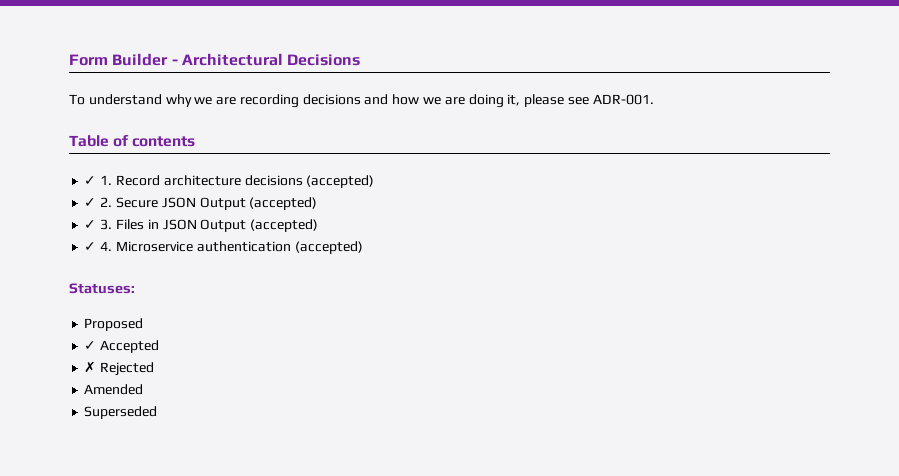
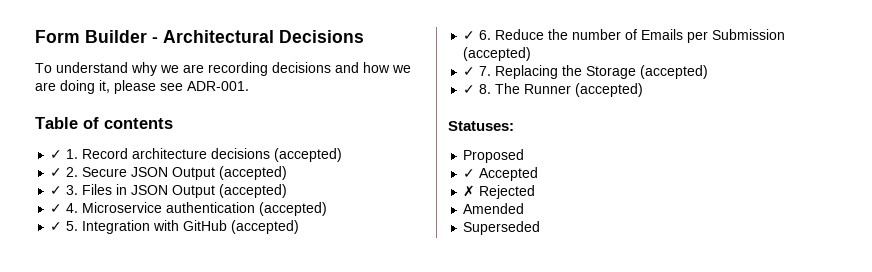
+ ✓ 5. Integration with GitHub (accepted)
+ ✓ 6. Reduce the number of Emails per Submission (accepted)
+ ✓ 7. Replacing the Storage (accepted)
+ ✓ 8. The Runner (accepted)

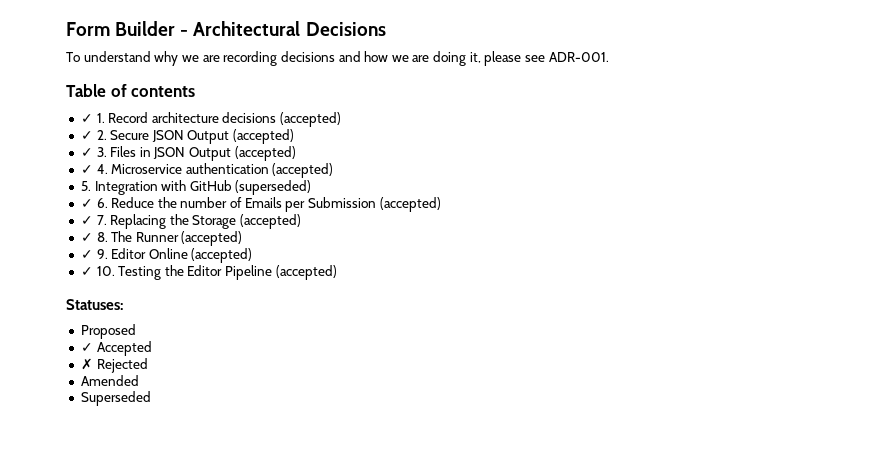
- ✓ 5. Integration with GitHub (accepted)
+ 5. Integration with GitHub (superseded)
+ ✓ 9. Editor Online (accepted)
+ ✓ 10. Testing the Editor Pipeline (accepted)

